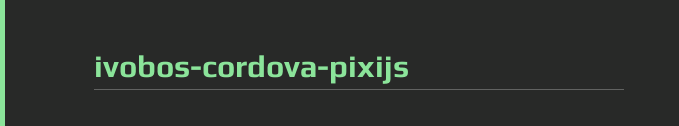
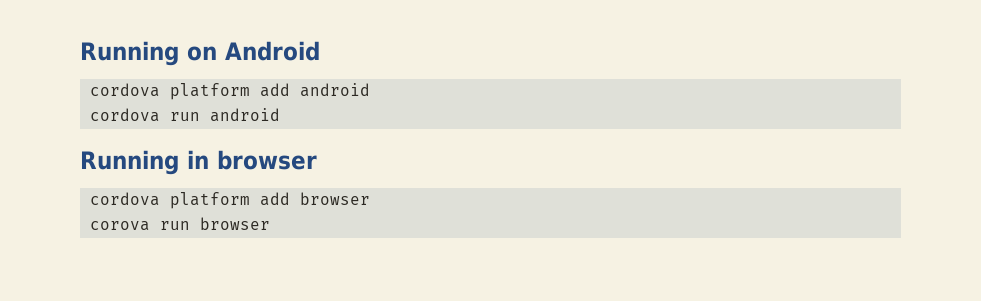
- ivobos-cordova-pixijs
+ Running on Android
+ cordova platform add android
+ cordova run android
+ Running in browser
+ cordova platform add browser
+ corova run browser

